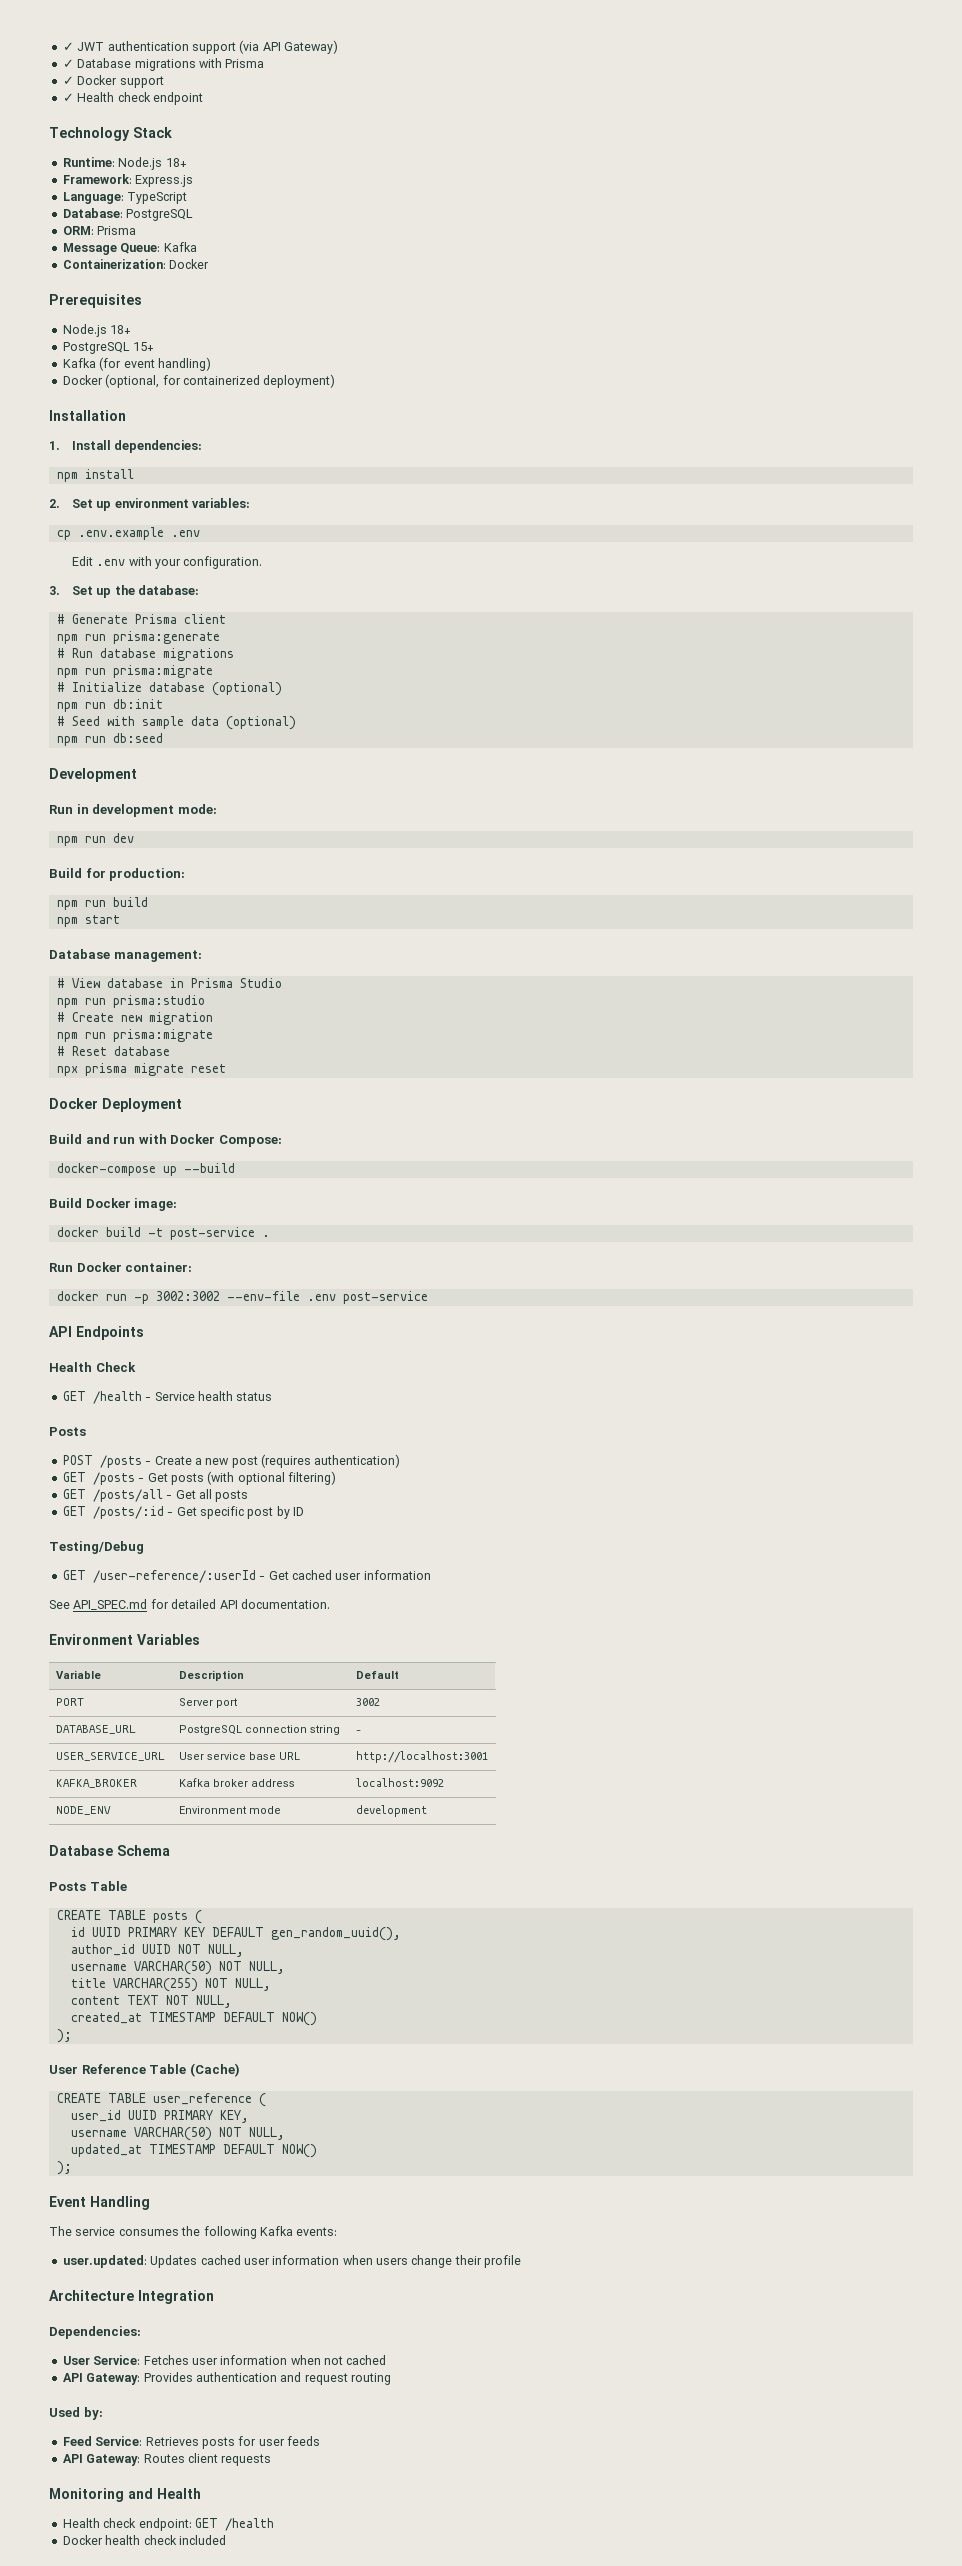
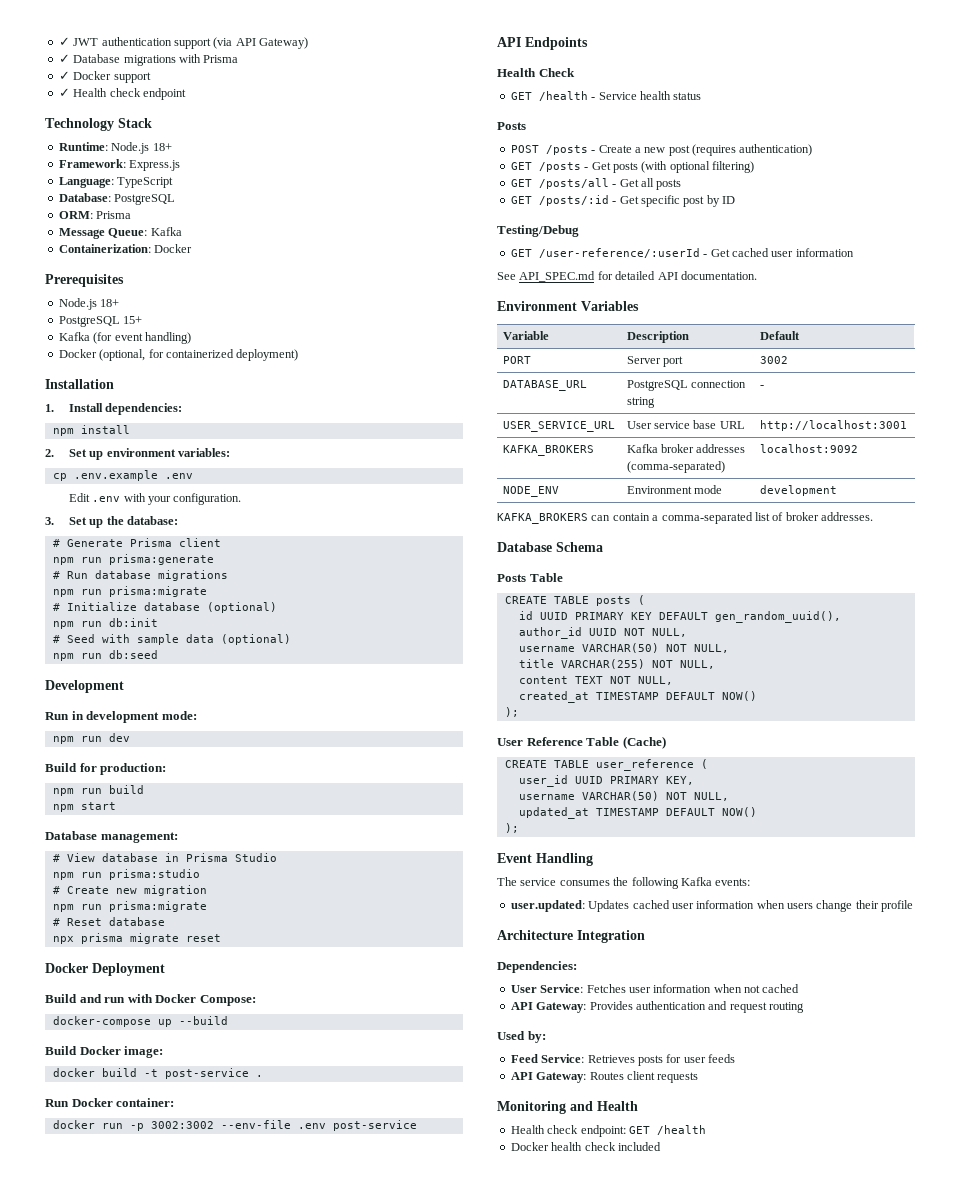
- KAFKA_BROKER | Kafka broker address | localhost:9092
+ KAFKA_BROKERS | Kafka broker addresses (comma-separated) | localhost:9092
+ KAFKA_BROKERS can contain a comma-separated list of broker addresses.

